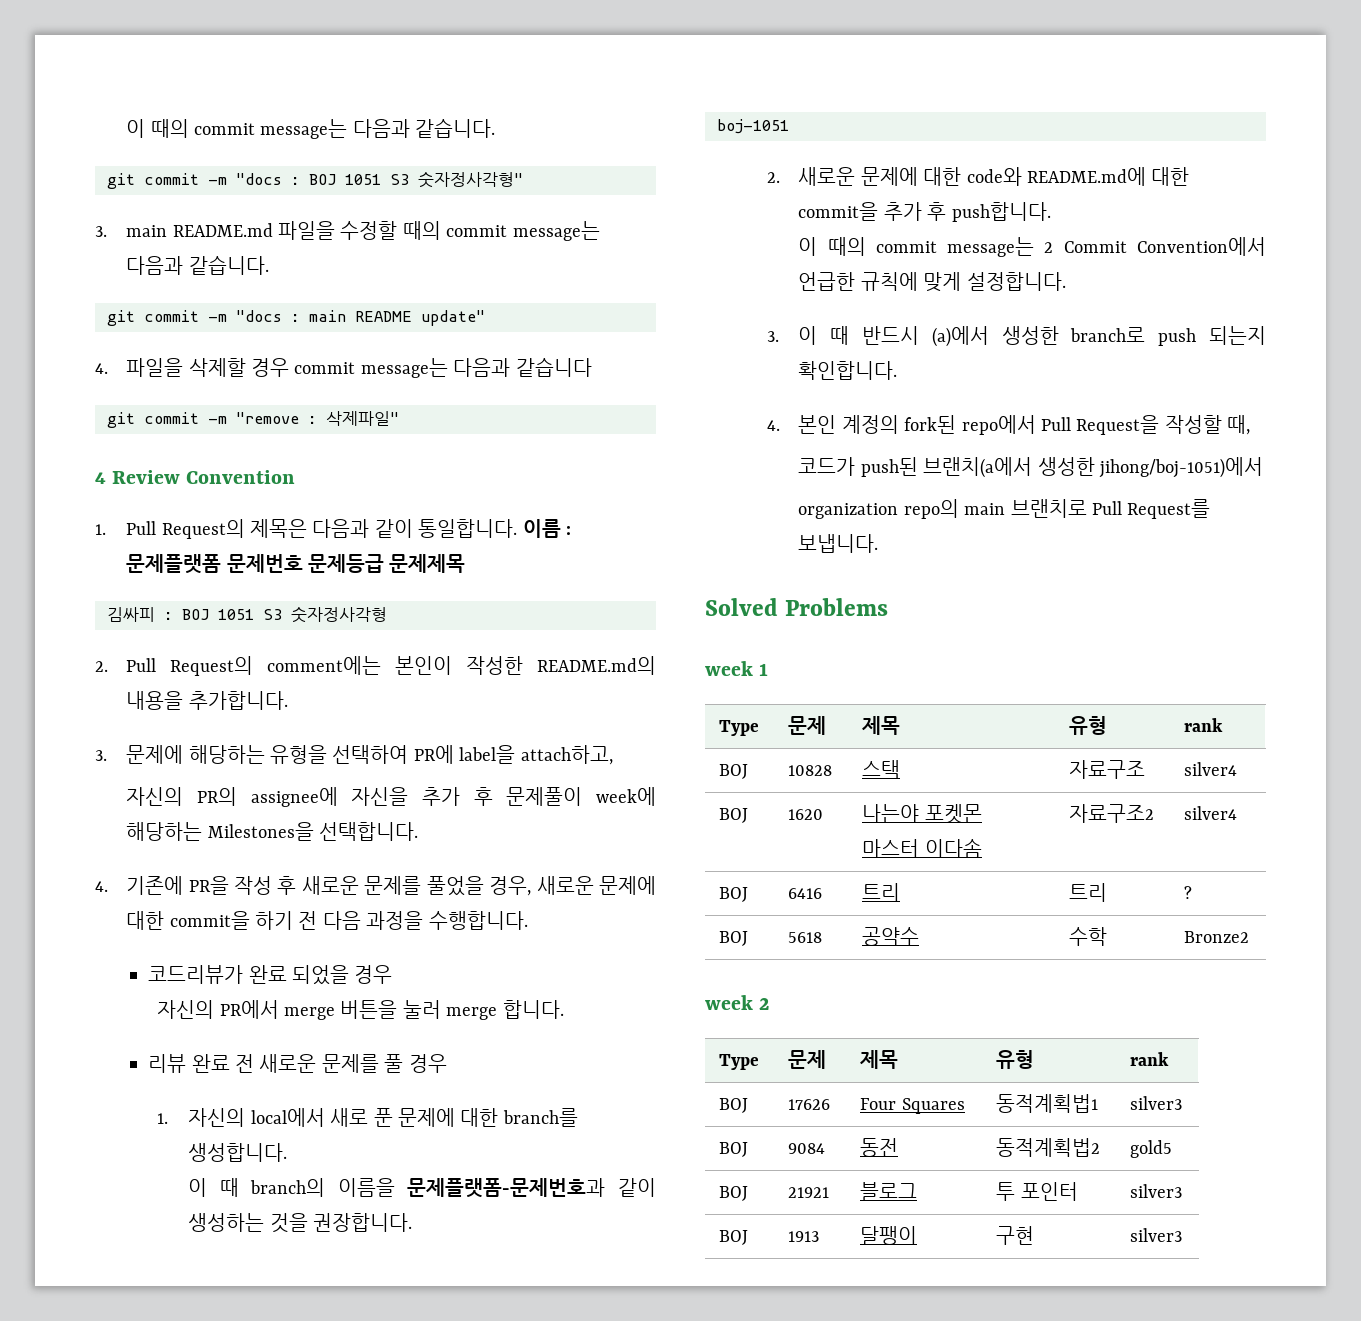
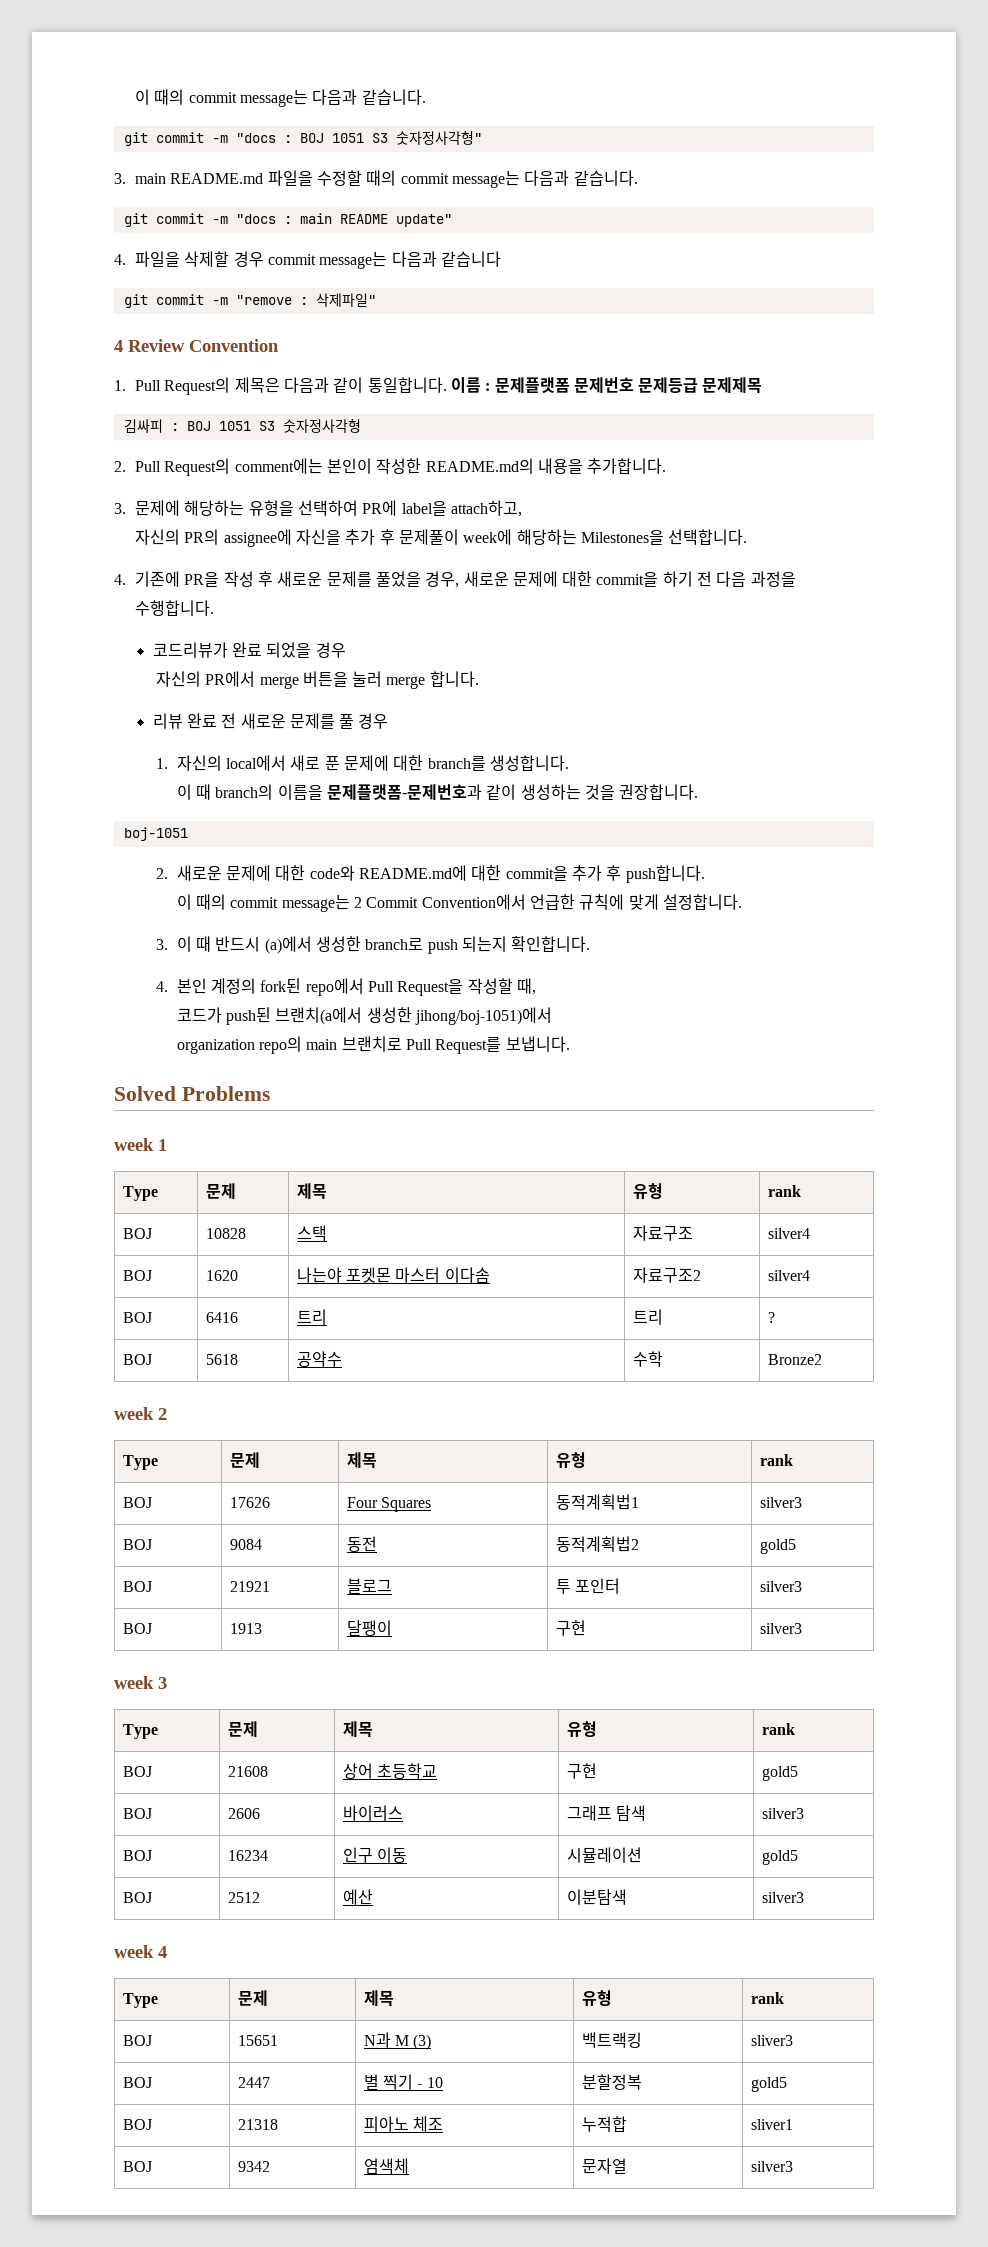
+ week 3
+ Type | 문제 | 제목 | 유형 | rank
+ BOJ | 21608 | 상어 초등학교 | 구현 | gold5
+ BOJ | 2606 | 바이러스 | 그래프 탐색 | silver3
+ BOJ | 16234 | 인구 이동 | 시뮬레이션 | gold5
+ BOJ | 2512 | 예산 | 이분탐색 | silver3
+ week 4
+ Type | 문제 | 제목 | 유형 | rank
+ BOJ | 15651 | N과 M (3) | 백트랙킹 | sliver3
+ BOJ | 2447 | 별 찍기 - 10 | 분할정복 | gold5
+ BOJ | 21318 | 피아노 체조 | 누적합 | sliver1
+ BOJ | 9342 | 염색체 | 문자열 | silver3

